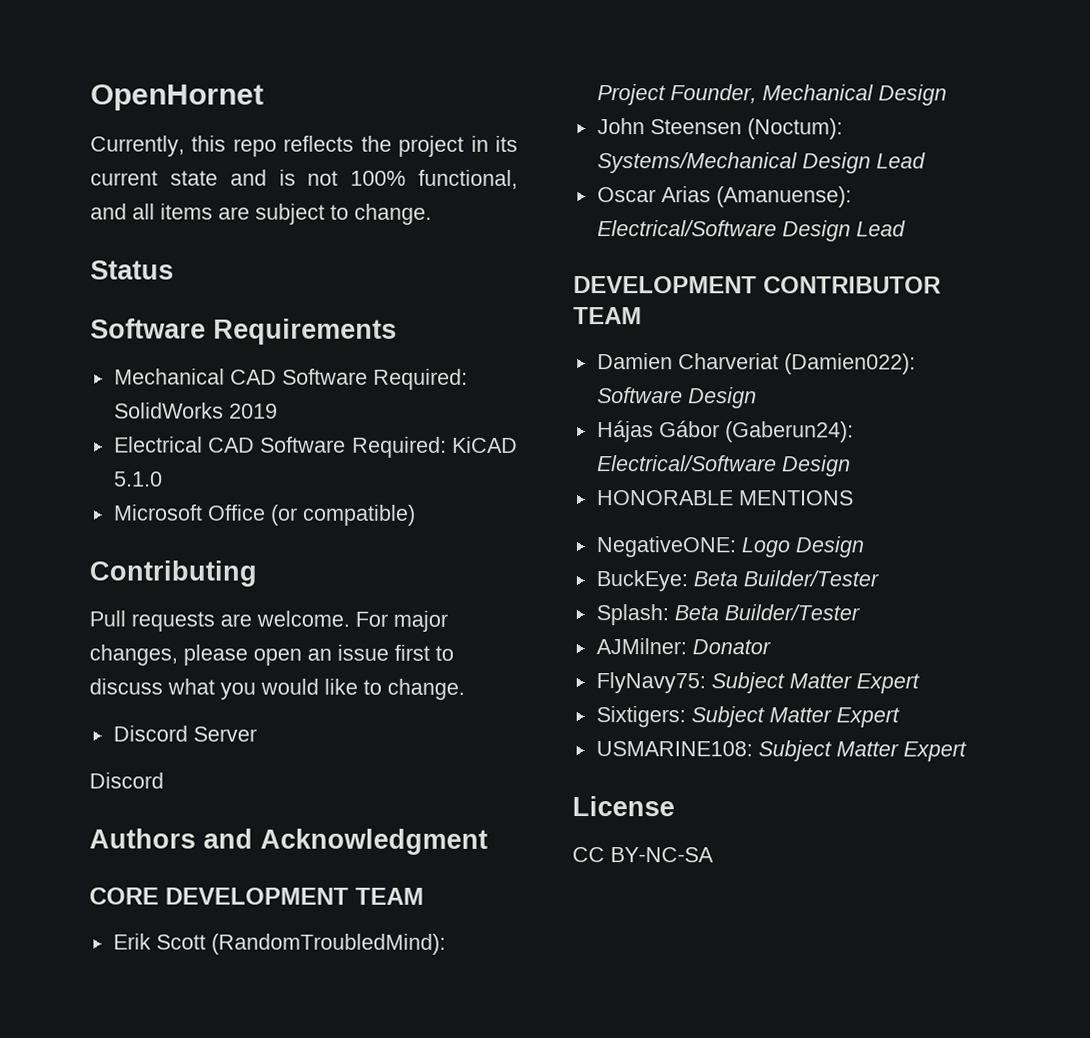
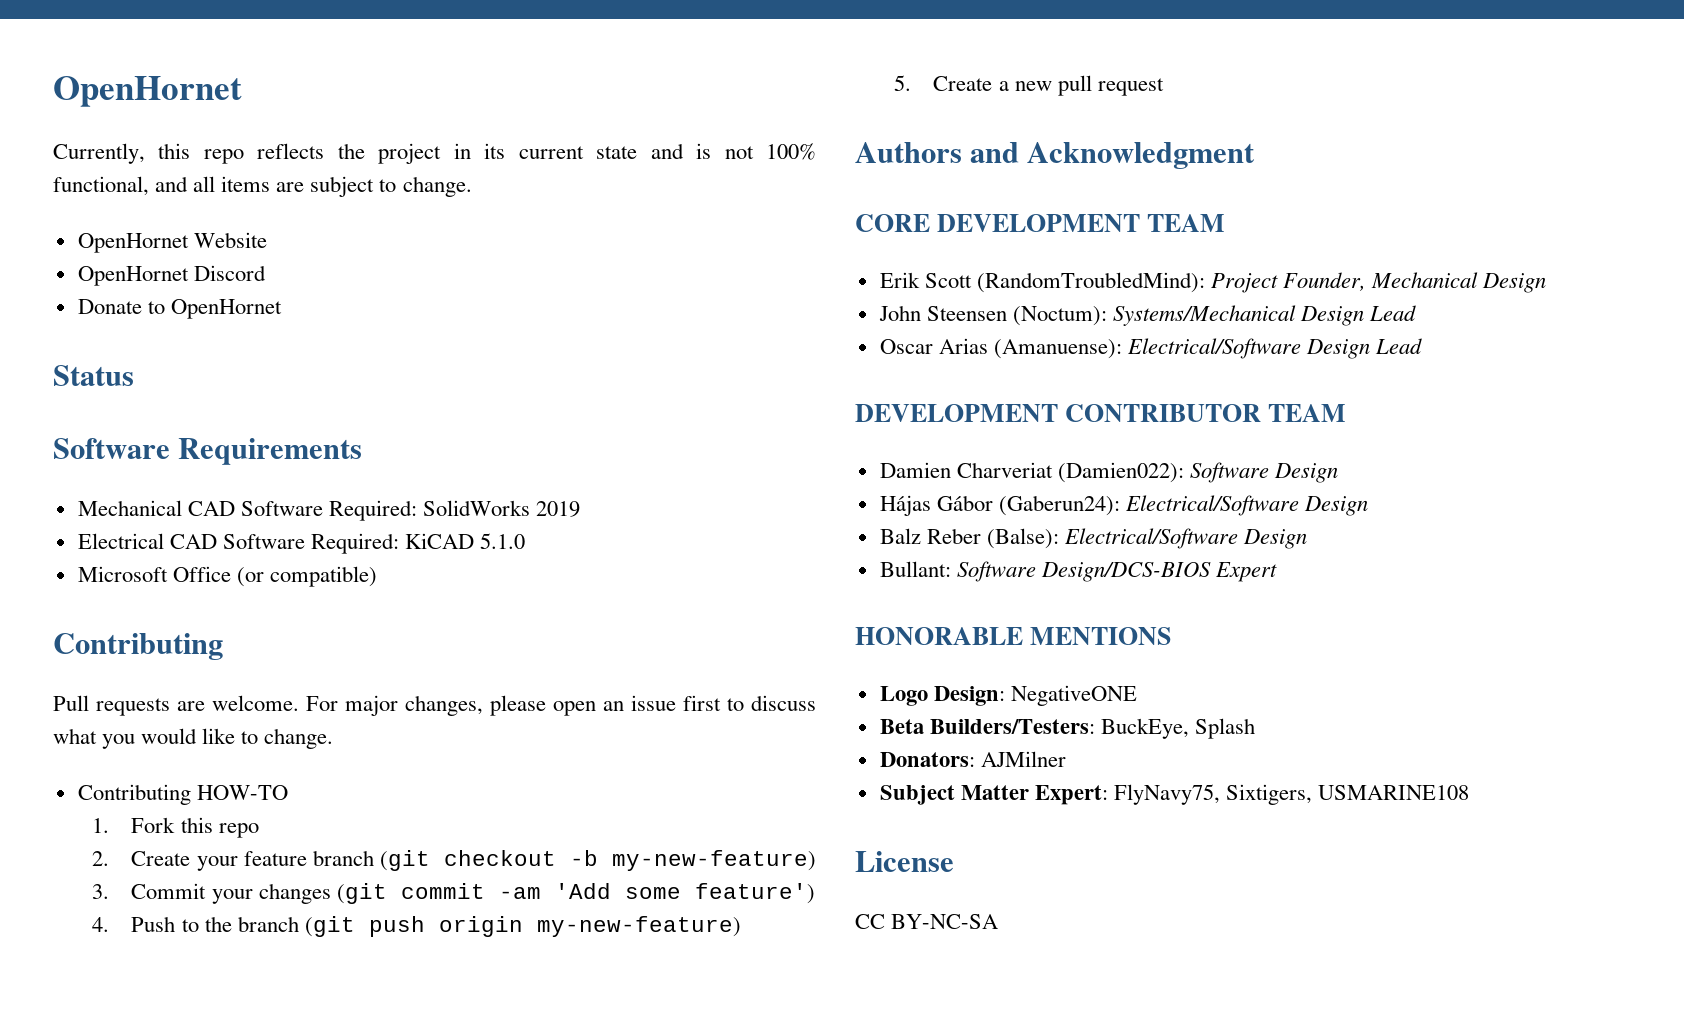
+ OpenHornet Website
+ OpenHornet Discord
+ Donate to OpenHornet
- Discord Server
- Discord
+ Contributing HOW-TO
+ 1. Fork this repo
+ 2. Create your feature branch (git checkout -b my-new-feature)
+ 3. Commit your changes (git commit -am 'Add some feature')
+ 4. Push to the branch (git push origin my-new-feature)
+ 5. Create a new pull request
+ Balz Reber (Balse): Electrical/Software Design
+ Bullant: Software Design/DCS-BIOS Expert
  HONORABLE MENTIONS
- NegativeONE: Logo Design
- BuckEye: Beta Builder/Tester
- Splash: Beta Builder/Tester
- AJMilner: Donator
- FlyNavy75: Subject Matter Expert
- Sixtigers: Subject Matter Expert
- USMARINE108: Subject Matter Expert
+ Logo Design: NegativeONE
+ Beta Builders/Testers: BuckEye, Splash
+ Donators: AJMilner
+ Subject Matter Expert: FlyNavy75, Sixtigers, USMARINE108

